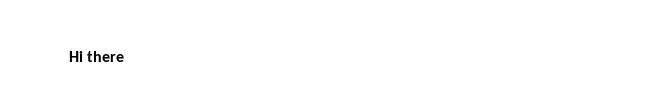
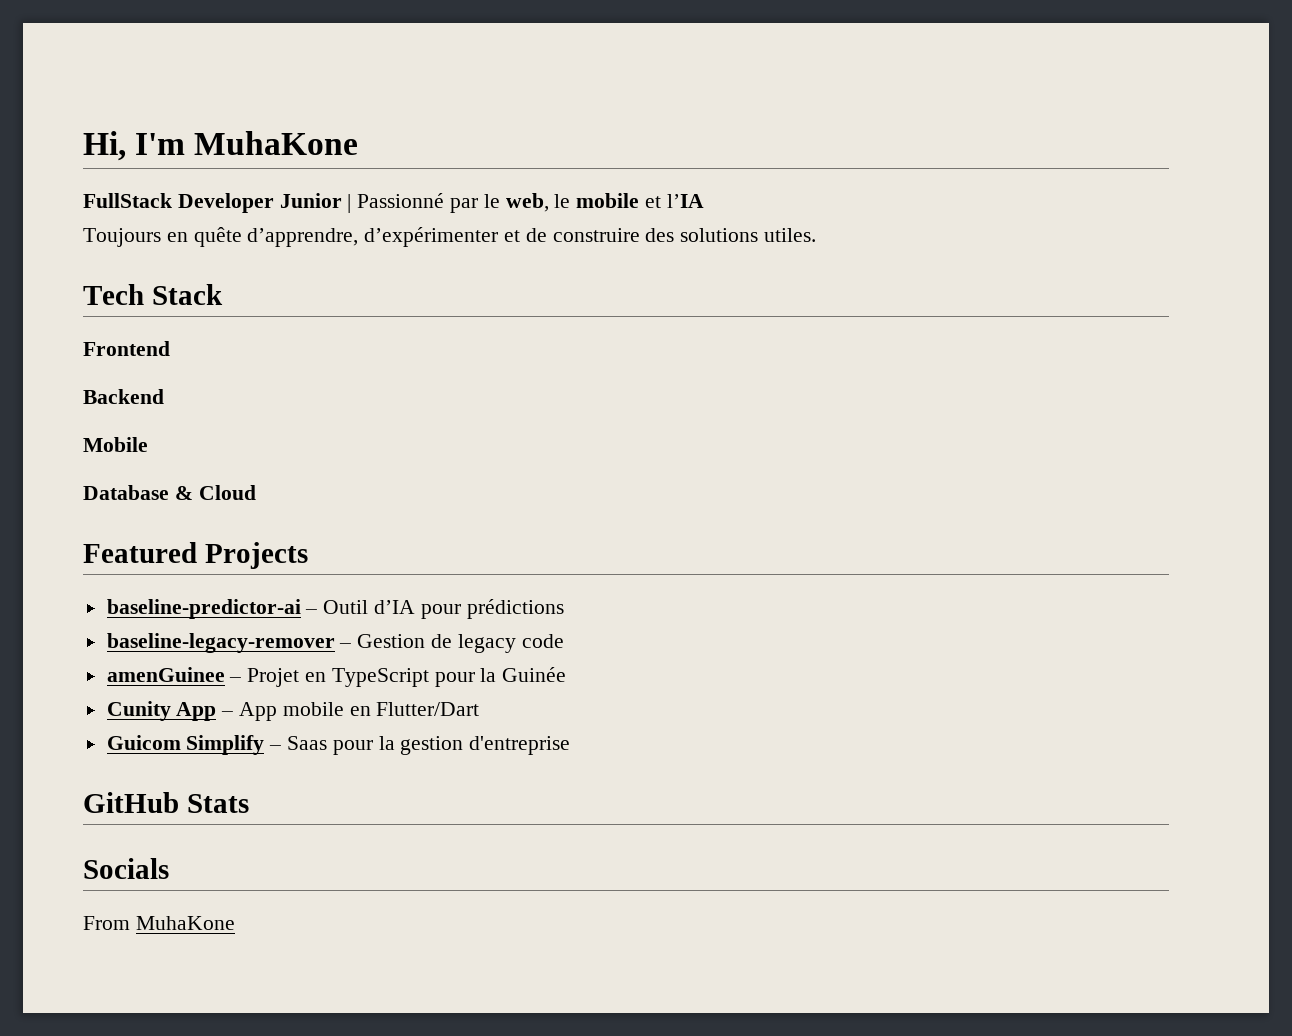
- Hi there
+ Hi, I'm MuhaKone
+ FullStack Developer Junior | Passionné par le web, le mobile et l’IA
+ Toujours en quête d’apprendre, d’expérimenter et de construire des solutions utiles.
+ Tech Stack
+ Frontend
+ Backend
+ Mobile
+ Database & Cloud
+ Featured Projects
+ baseline-predictor-ai – Outil d’IA pour prédictions
+ baseline-legacy-remover – Gestion de legacy code
+ amenGuinee – Projet en TypeScript pour la Guinée
+ Cunity App – App mobile en Flutter/Dart
+ Guicom Simplify – Saas pour la gestion d'entreprise
+ GitHub Stats
+ Socials
+ From MuhaKone

